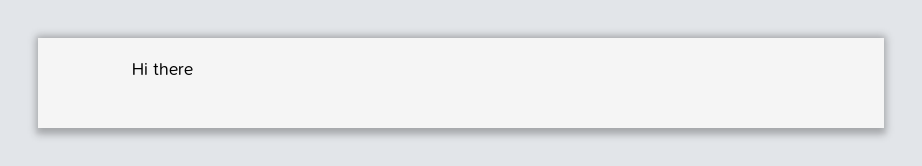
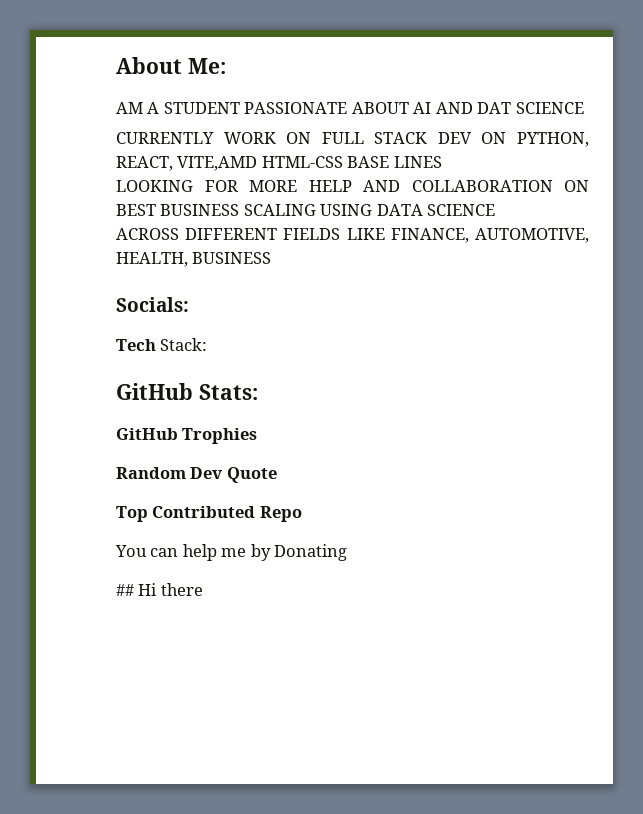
- Hi there
+ About Me:
+ AM A STUDENT PASSIONATE ABOUT AI AND DAT SCIENCE
+ CURRENTLY WORK ON FULL STACK DEV ON PYTHON, REACT, VITE,AMD HTML-CSS BASE LINES
+ LOOKING FOR MORE HELP AND COLLABORATION ON BEST BUSINESS SCALING USING DATA SCIENCE
+ ACROSS DIFFERENT FIELDS LIKE FINANCE, AUTOMOTIVE, HEALTH, BUSINESS
+ Socials:
+ Tech Stack:
+ GitHub Stats:
+ GitHub Trophies
+ Random Dev Quote
+ Top Contributed Repo
+ You can help me by Donating
+ ## Hi there

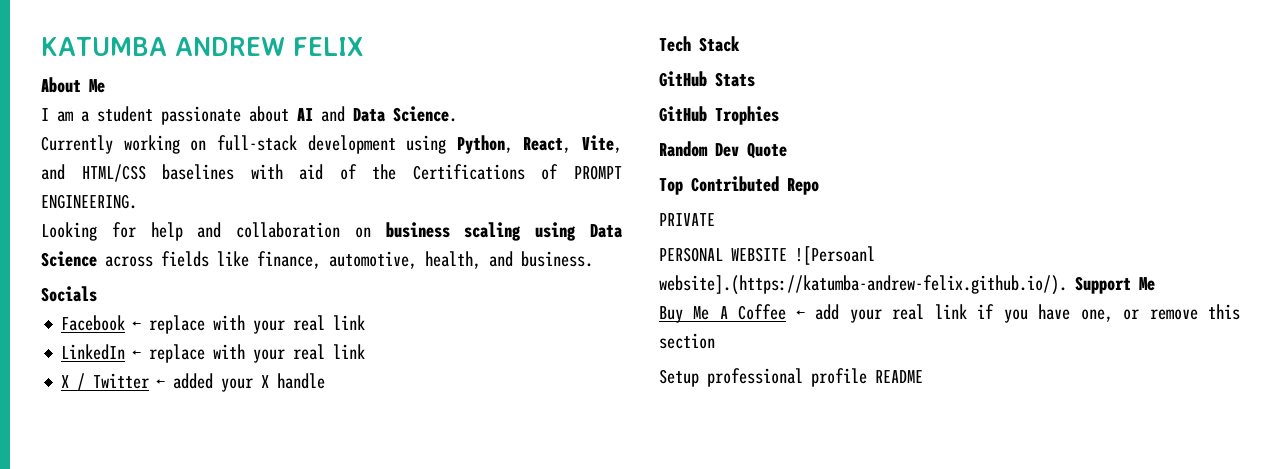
- About Me:
- AM A STUDENT PASSIONATE ABOUT AI AND DAT SCIENCE
- CURRENTLY WORK ON FULL STACK DEV ON PYTHON, REACT, VITE,AMD HTML-CSS BASE LINES
- LOOKING FOR MORE HELP AND COLLABORATION ON BEST BUSINESS SCALING USING DATA SCIENCE
- ACROSS DIFFERENT FIELDS LIKE FINANCE, AUTOMOTIVE, HEALTH, BUSINESS
- Socials:
+ KATUMBA ANDREW FELIX
+ About Me
+ I am a student passionate about AI and Data Science.
+ Currently working on full-stack development using Python, React, Vite, and HTML/CSS baselines with aid of the Certifications of PROMPT ENGINEERING.
+ Looking for help and collaboration on business scaling using Data Science across fields like finance, automotive, health, and business.
+ Socials
+ Facebook ← replace with your real link
+ LinkedIn ← replace with your real link
+ X / Twitter ← added your X handle
- Tech Stack:
- GitHub Stats:
+ Tech Stack
+ GitHub Stats
- You can help me by Donating
- ## Hi there
+ PRIVATE
+ PERSONAL WEBSITE ![Persoanl website].(https://katumba-andrew-felix.github.io/). Support Me
+ Buy Me A Coffee ← add your real link if you have one, or remove this section
+ Setup professional profile README

